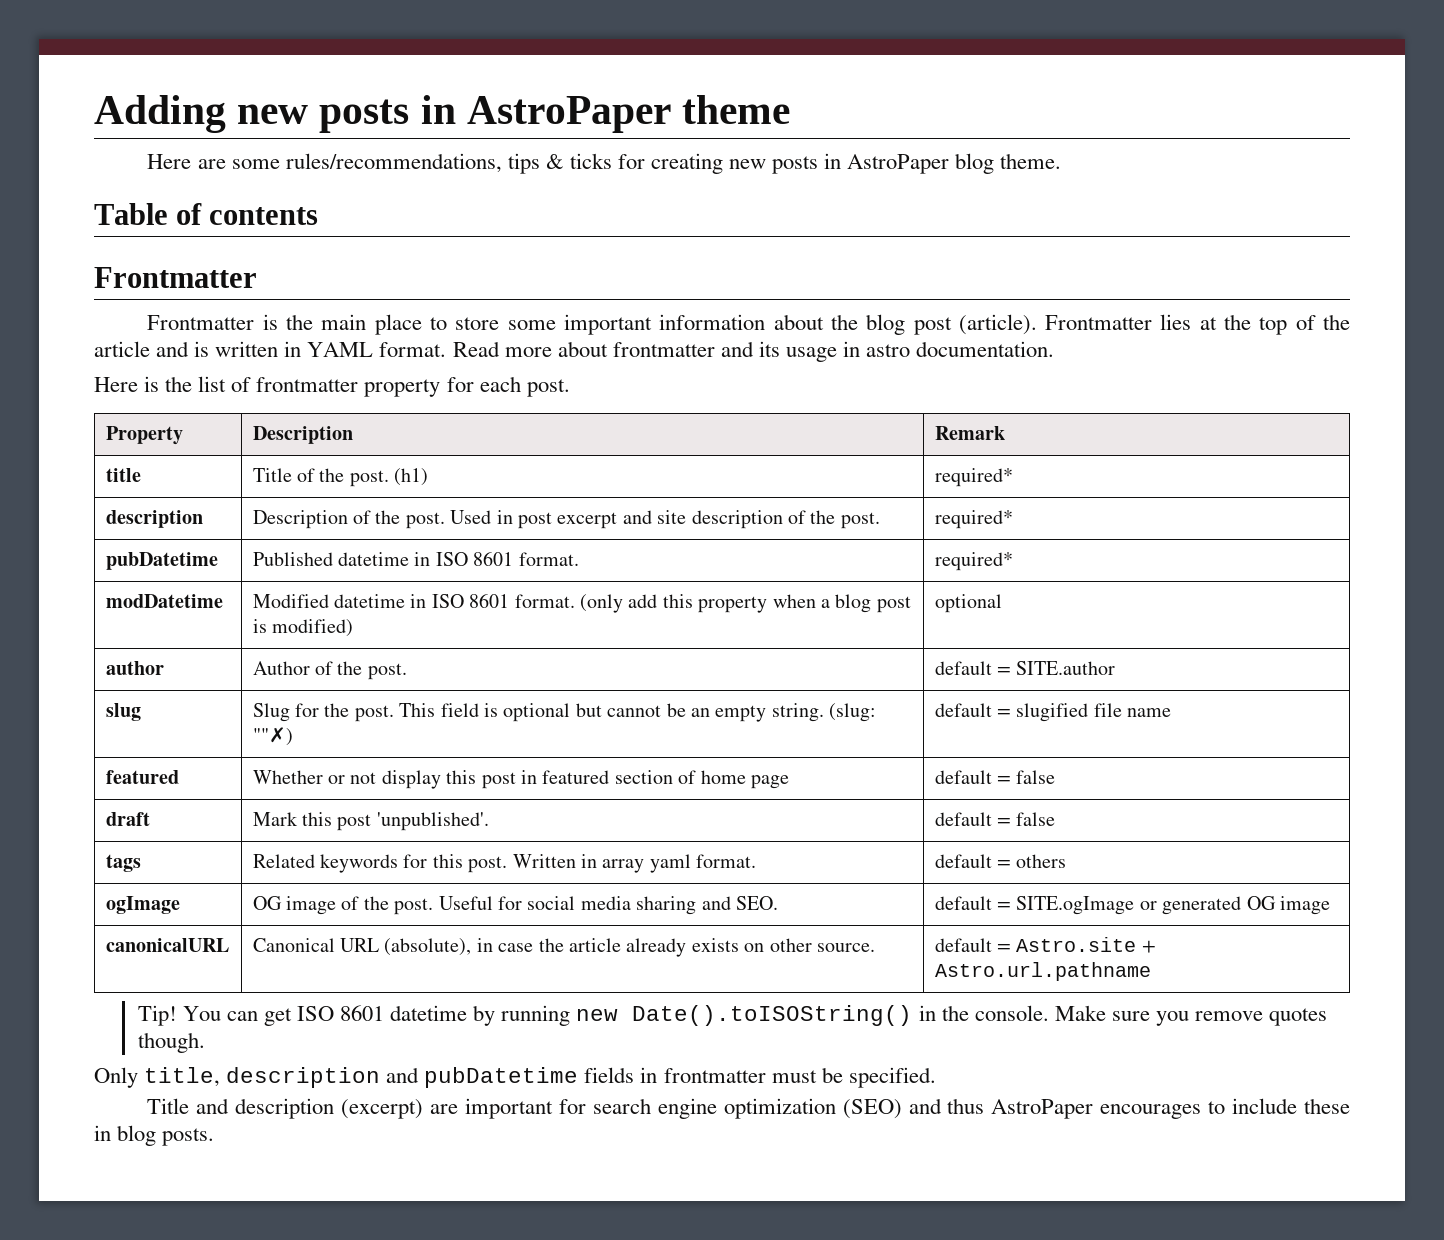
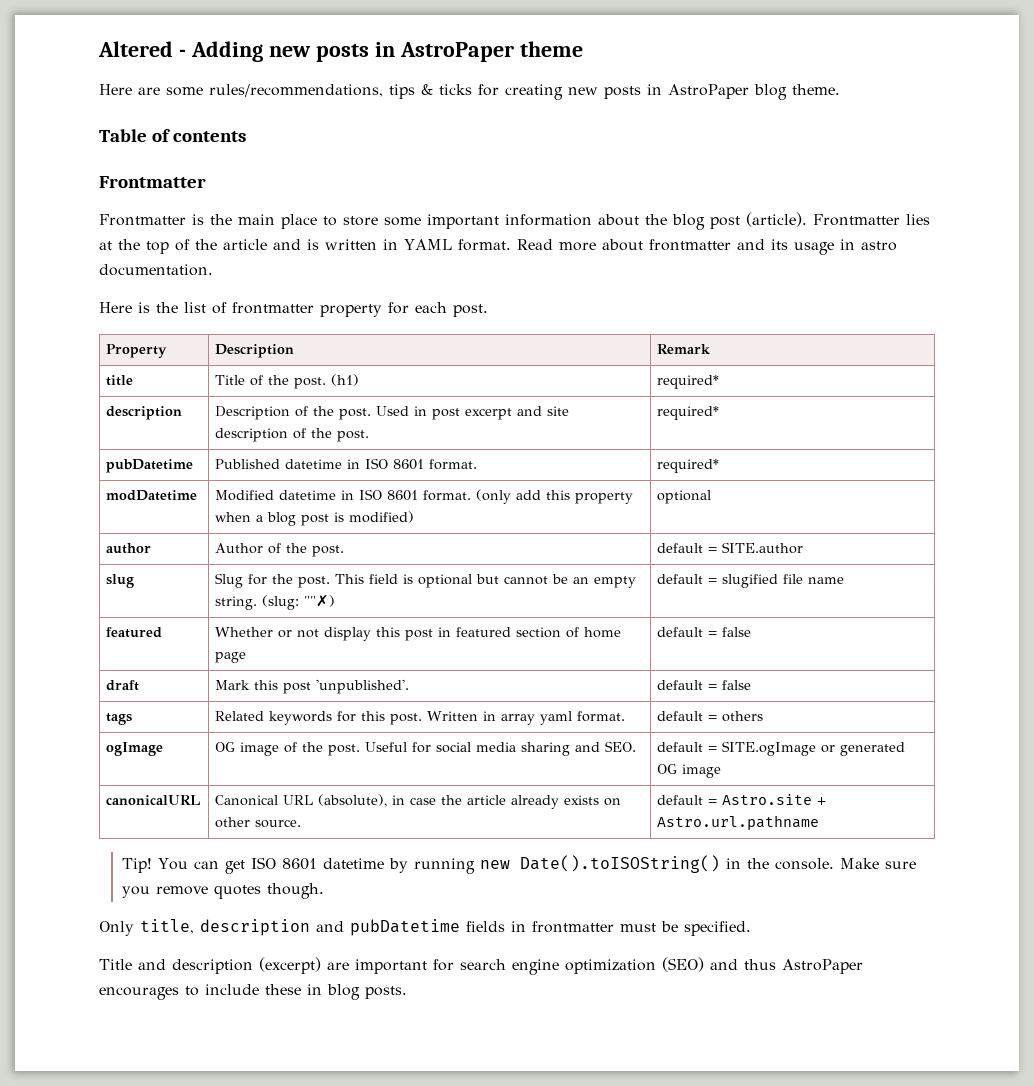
- Adding new posts in AstroPaper theme
+ Altered - Adding new posts in AstroPaper theme

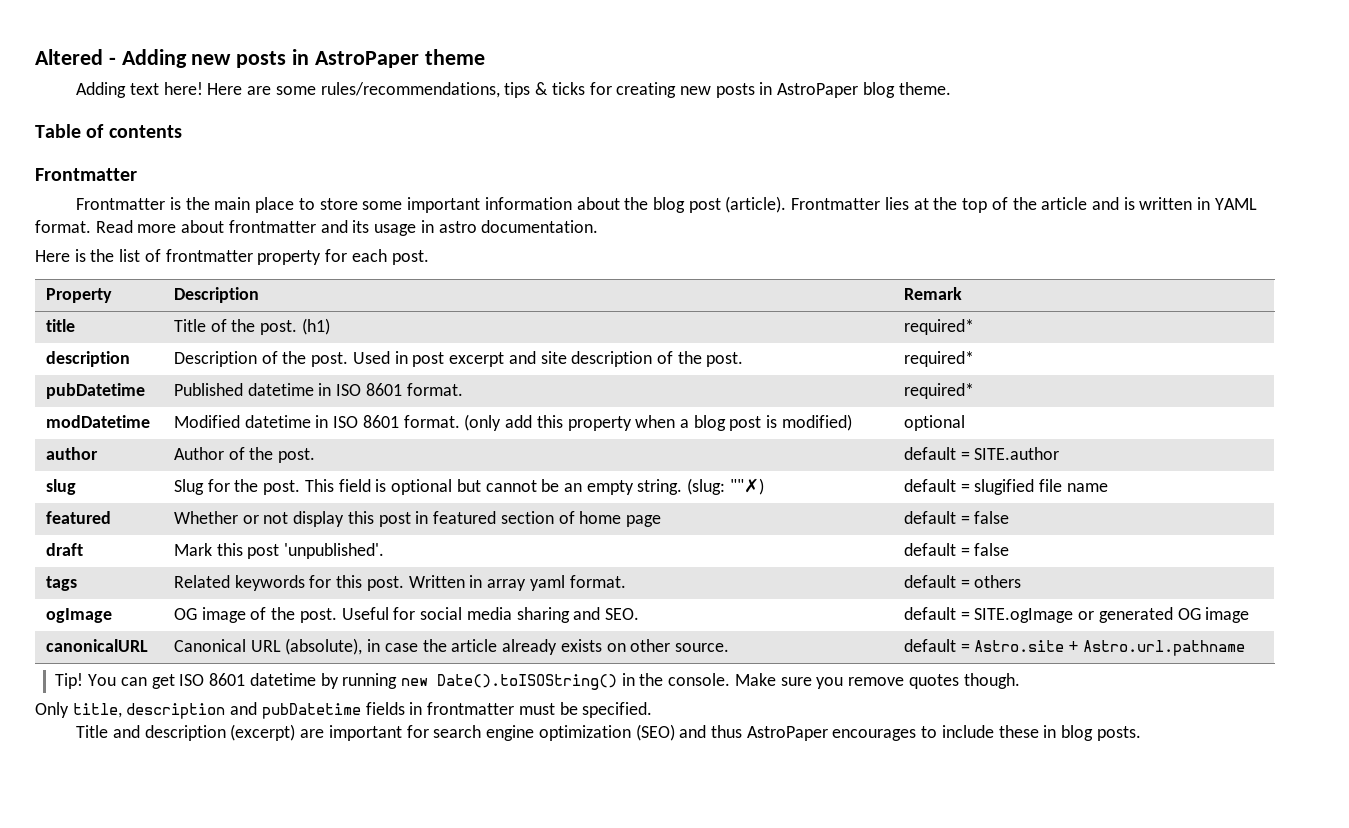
+ Adding text here!

